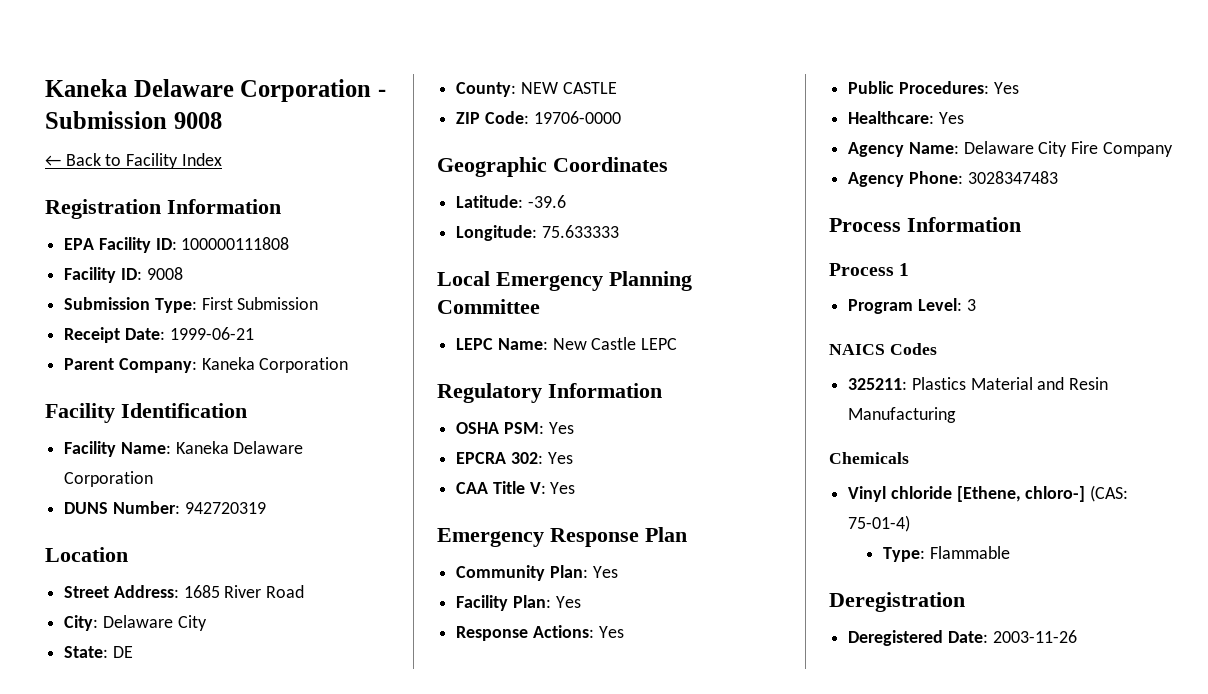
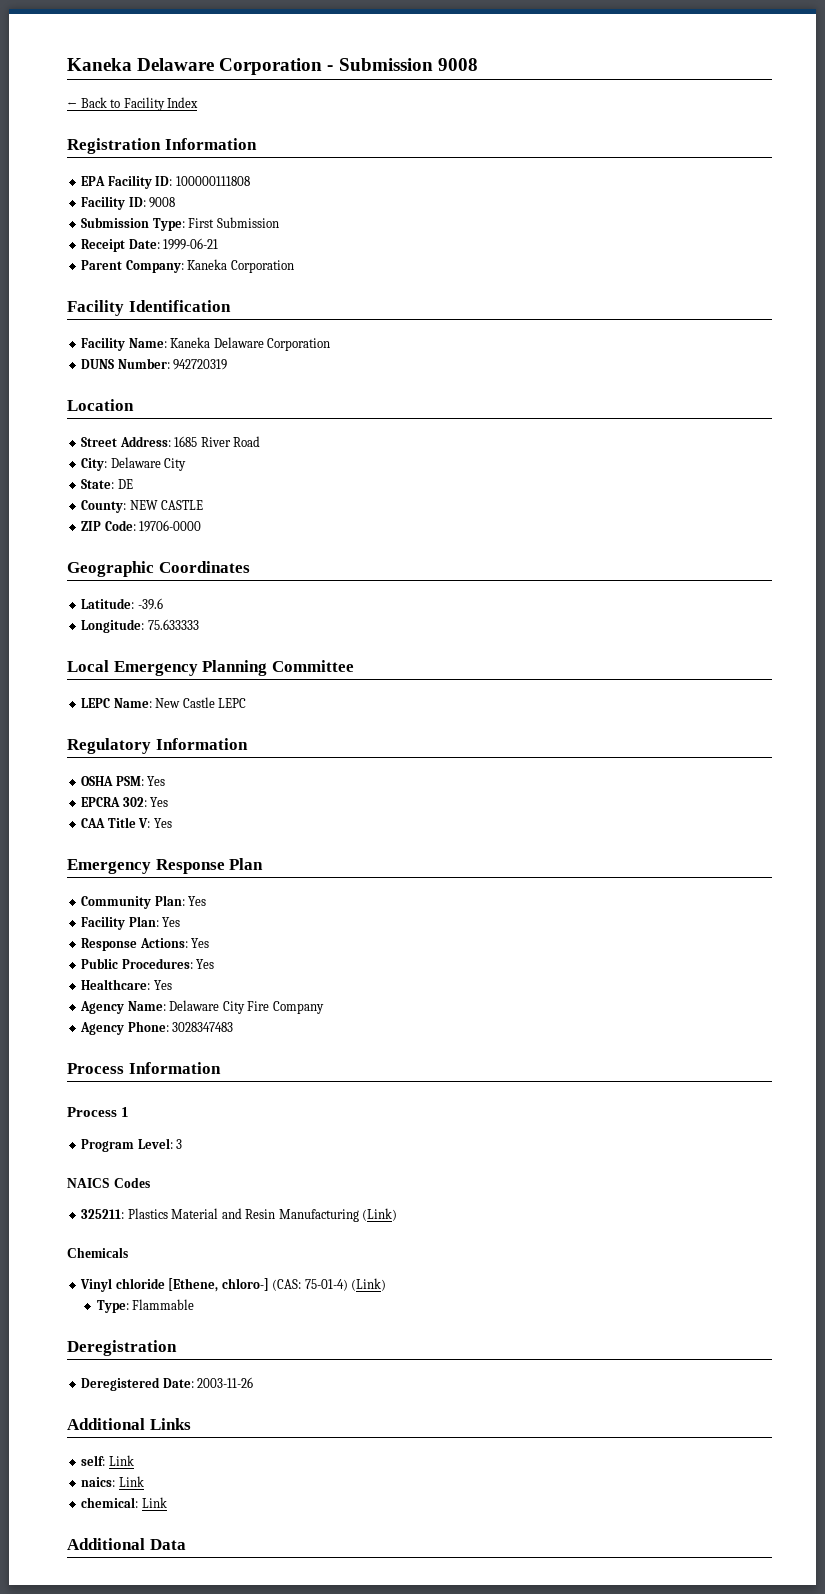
- 325211: Plastics Material and Resin Manufacturing
+ 325211: Plastics Material and Resin Manufacturing (Link)
- Vinyl chloride [Ethene, chloro-] (CAS: 75-01-4)
+ Vinyl chloride [Ethene, chloro-] (CAS: 75-01-4) (Link)
+ Additional Links
+ self: Link
+ naics: Link
+ chemical: Link
+ Additional Data

